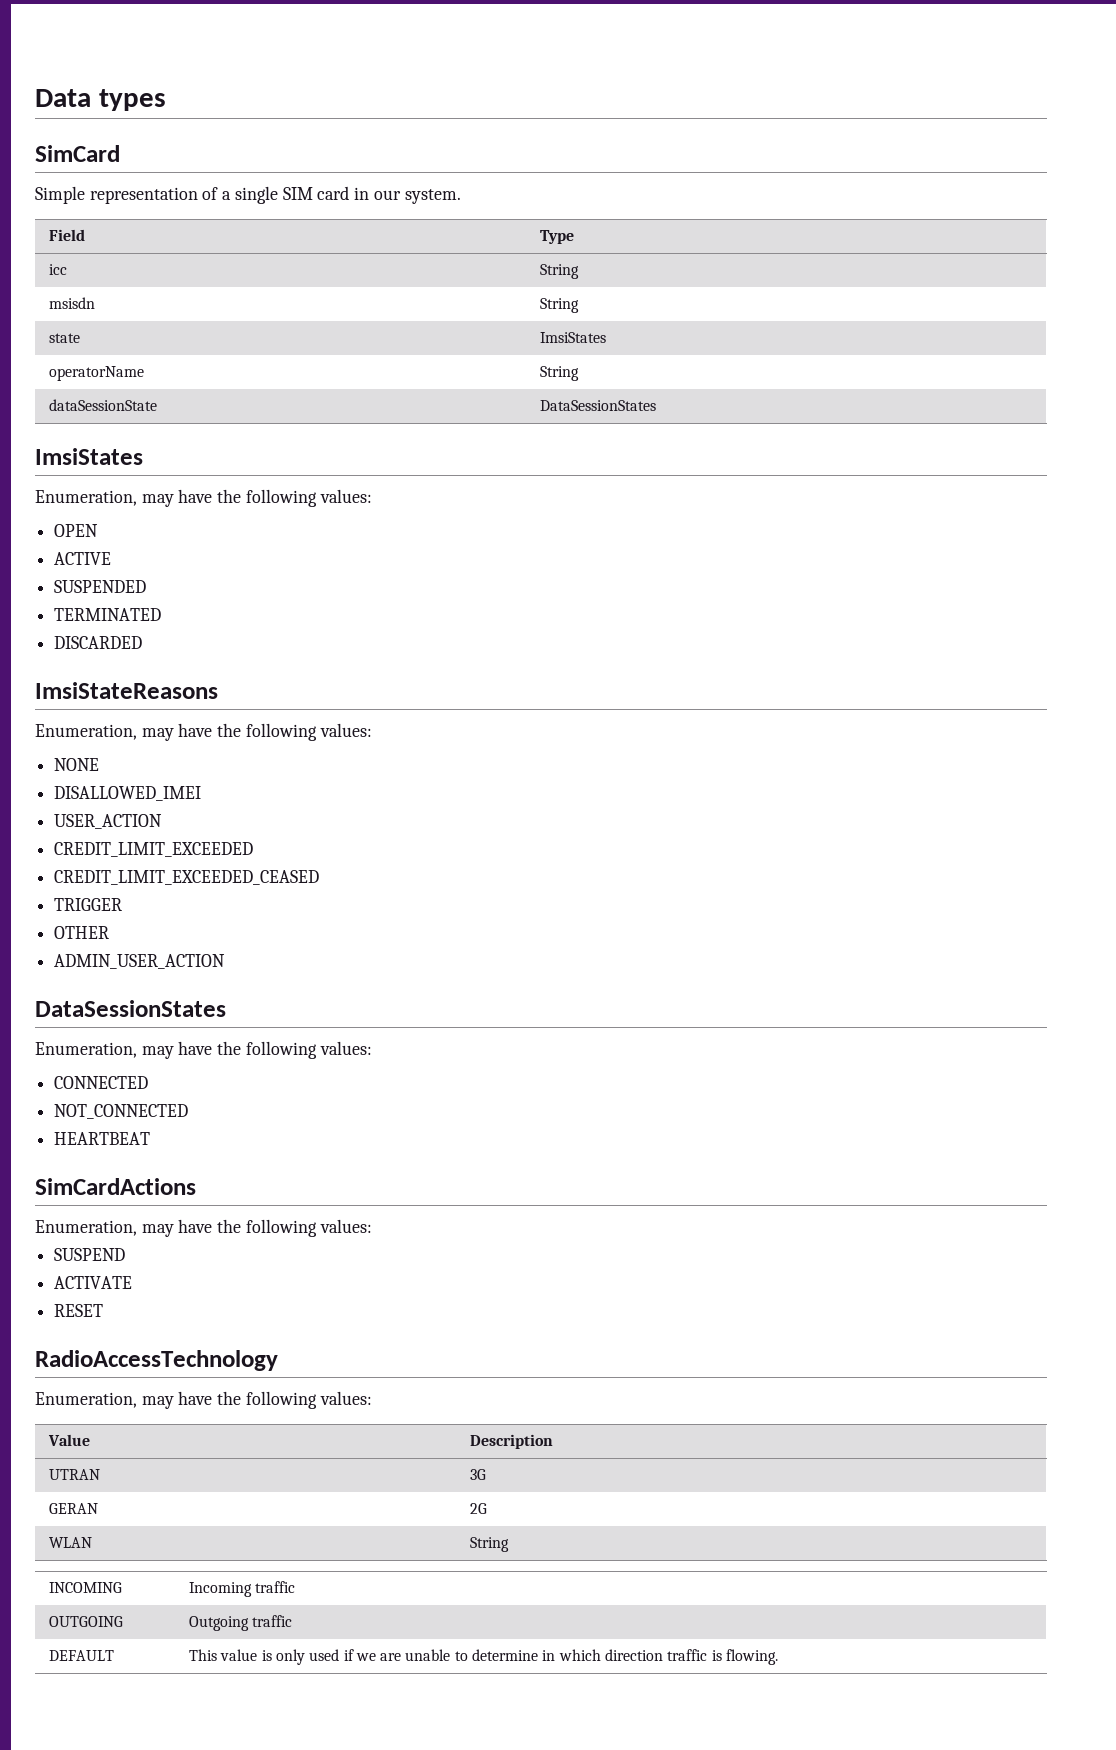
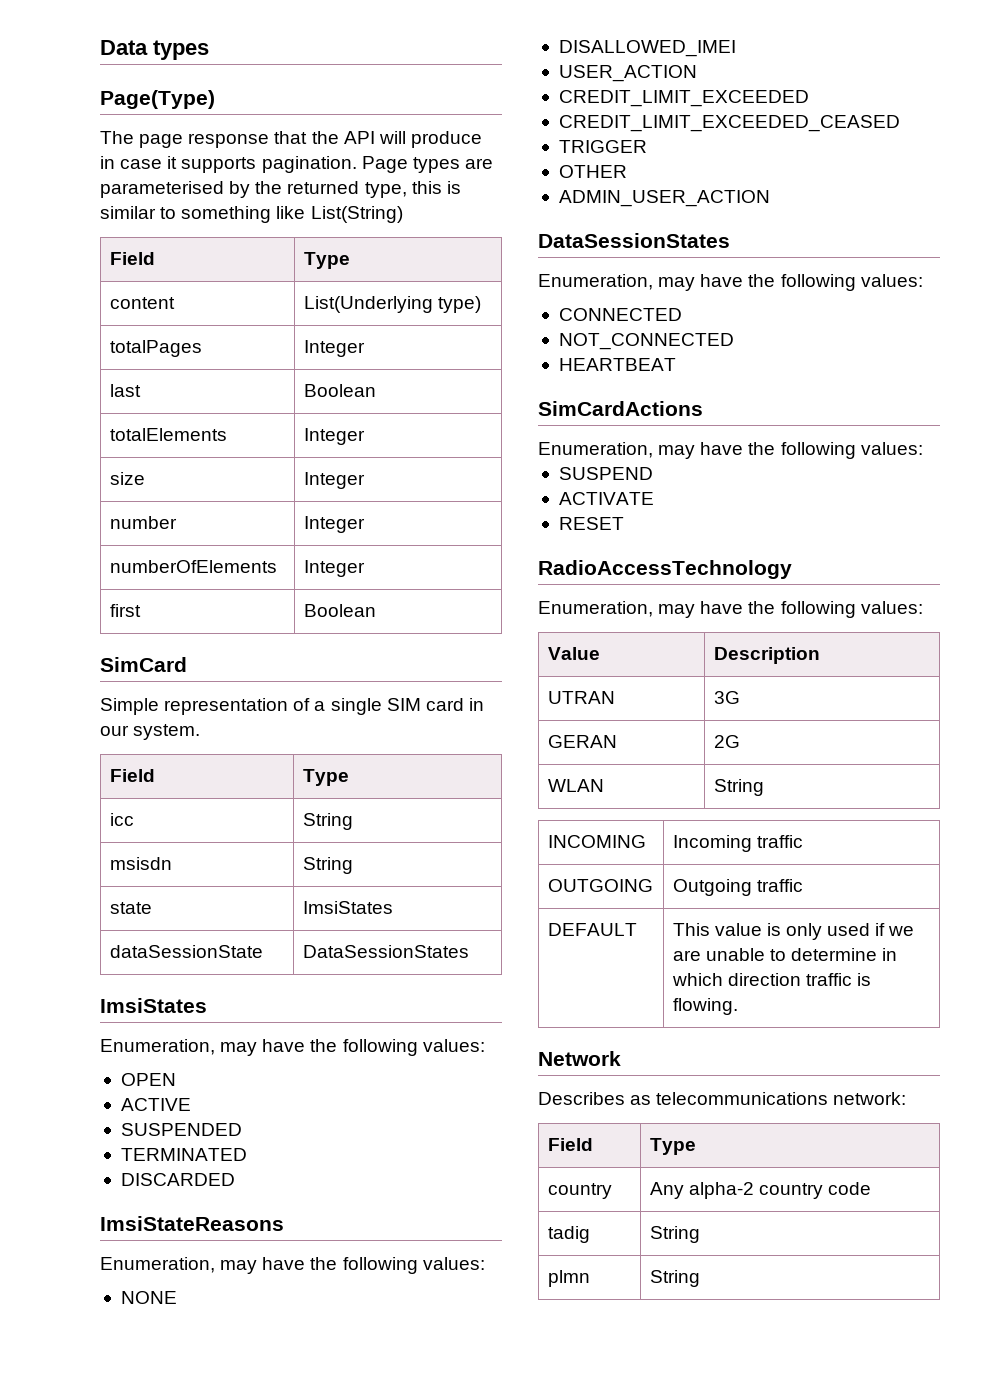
+ Page(Type)
+ The page response that the API will produce in case it supports pagination. Page types are parameterised by the returned type, this is similar to something like List(String)
+ Field | Type
+ content | List(Underlying type)
+ totalPages | Integer
+ last | Boolean
+ totalElements | Integer
+ size | Integer
+ number | Integer
+ numberOfElements | Integer
+ first | Boolean
- operatorName | String
+ Network
+ Describes as telecommunications network:
+ Field | Type
+ country | Any alpha-2 country code
+ tadig | String
+ plmn | String

